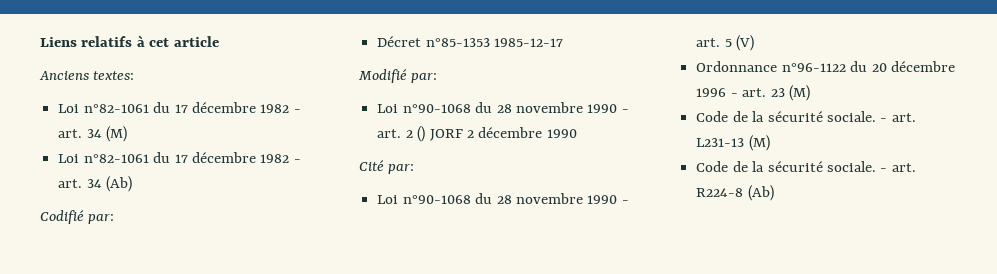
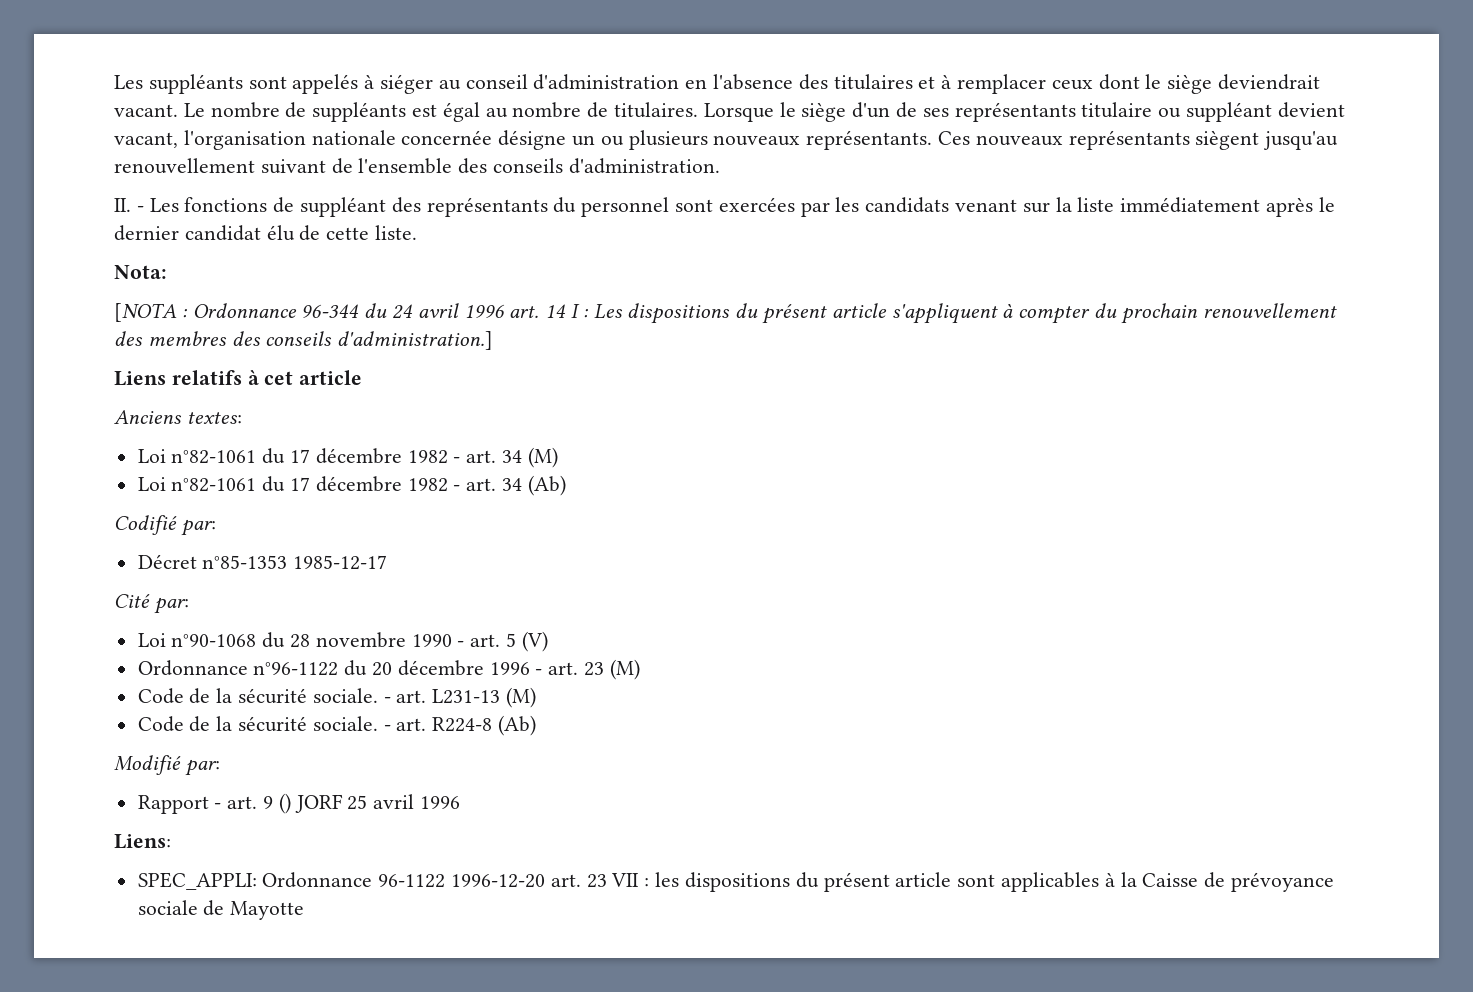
+ Les suppléants sont appelés à siéger au conseil d'administration en l'absence des titulaires et à remplacer ceux dont le siège deviendrait vacant. Le nombre de suppléants est égal au nombre de titulaires. Lorsque le siège d'un de ses représentants titulaire ou suppléant devient vacant, l'organisation nationale concernée désigne un ou plusieurs nouveaux représentants. Ces nouveaux représentants siègent jusqu'au renouvellement suivant de l'ensemble des conseils d'administration.
+ II. - Les fonctions de suppléant des représentants du personnel sont exercées par les candidats venant sur la liste immédiatement après le dernier candidat élu de cette liste.
+ Nota:
+ [NOTA : Ordonnance 96-344 du 24 avril 1996 art. 14 I : Les dispositions du présent article s'appliquent à compter du prochain renouvellement des membres des conseils d'administration.]
- Modifié par:
- Loi n°90-1068 du 28 novembre 1990 - art. 2 () JORF 2 décembre 1990
+ Modifié par:
+ Rapport - art. 9 () JORF 25 avril 1996
+ Liens:
+ SPEC_APPLI: Ordonnance 96-1122 1996-12-20 art. 23 VII : les dispositions du présent article sont applicables à la Caisse de prévoyance sociale de Mayotte

